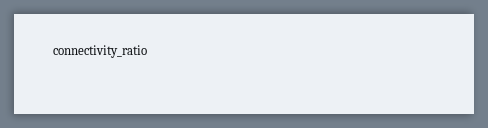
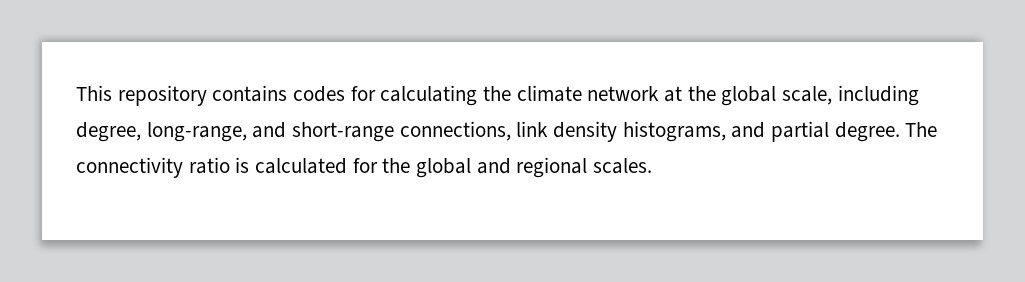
- connectivity_ratio
+ This repository contains codes for calculating the climate network at the global scale, including degree, long-range, and short-range connections, link density histograms, and partial degree. The connectivity ratio is calculated for the global and regional scales.

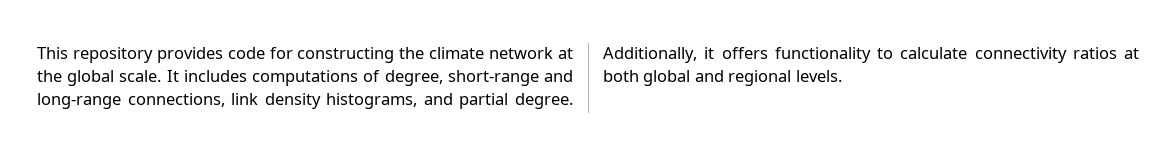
- This repository contains codes for calculating the climate network at the global scale, including degree, long-range, and short-range connections, link density histograms, and partial degree.
+ This repository provides code for constructing the climate network at the global scale. It includes computations of degree, short-range and long-range connections, link density histograms, and partial degree.
- The connectivity ratio is calculated for the global and regional scales.
+ Additionally, it offers functionality to calculate connectivity ratios at both global and regional levels.

